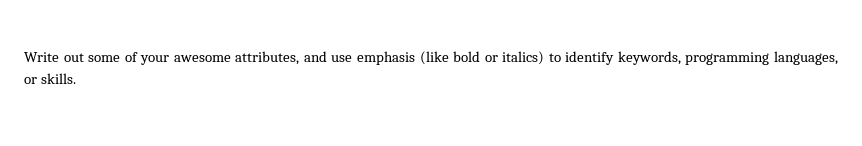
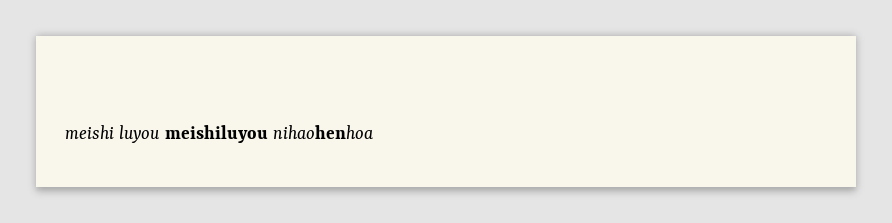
- Write out some of your awesome attributes, and use emphasis (like bold or italics) to identify keywords, programming languages, or skills.
+ meishi luyou meishiluyou nihaohenhoa

